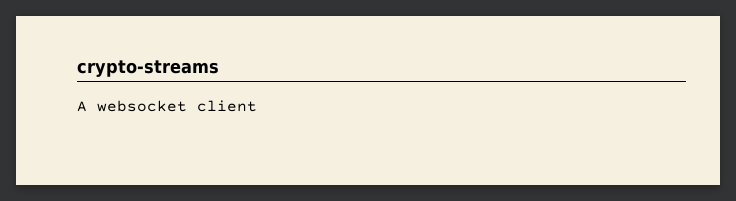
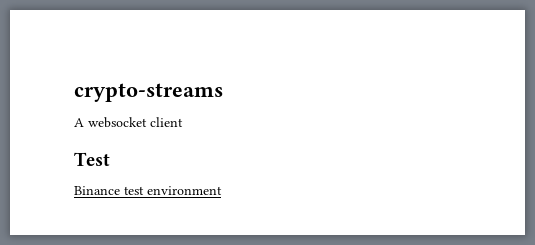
+ Test
+ Binance test environment

